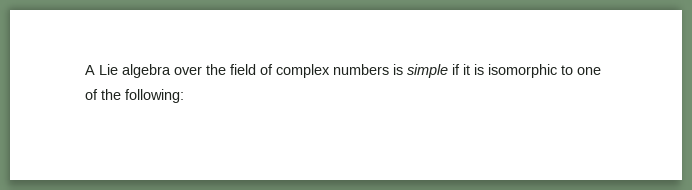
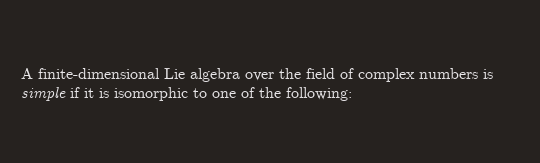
- A Lie algebra over the field of complex numbers is simple if it is isomorphic to one of the following:
+ A finite-dimensional Lie algebra over the field of complex numbers is simple if it is isomorphic to one of the following:

